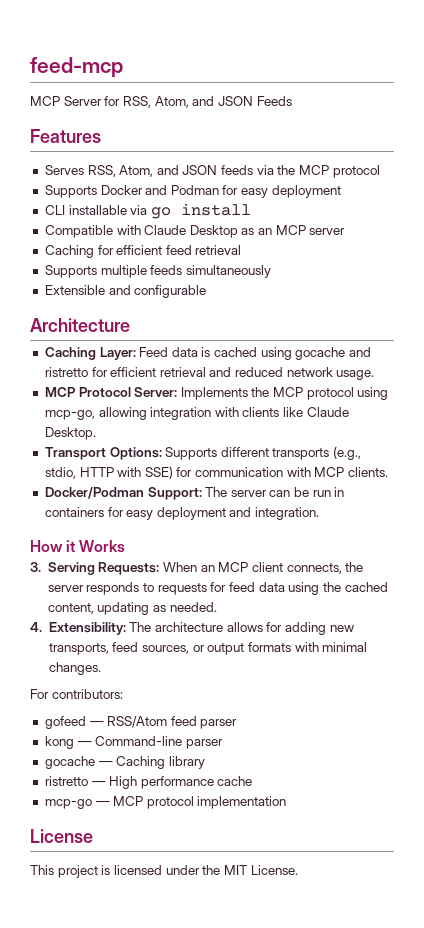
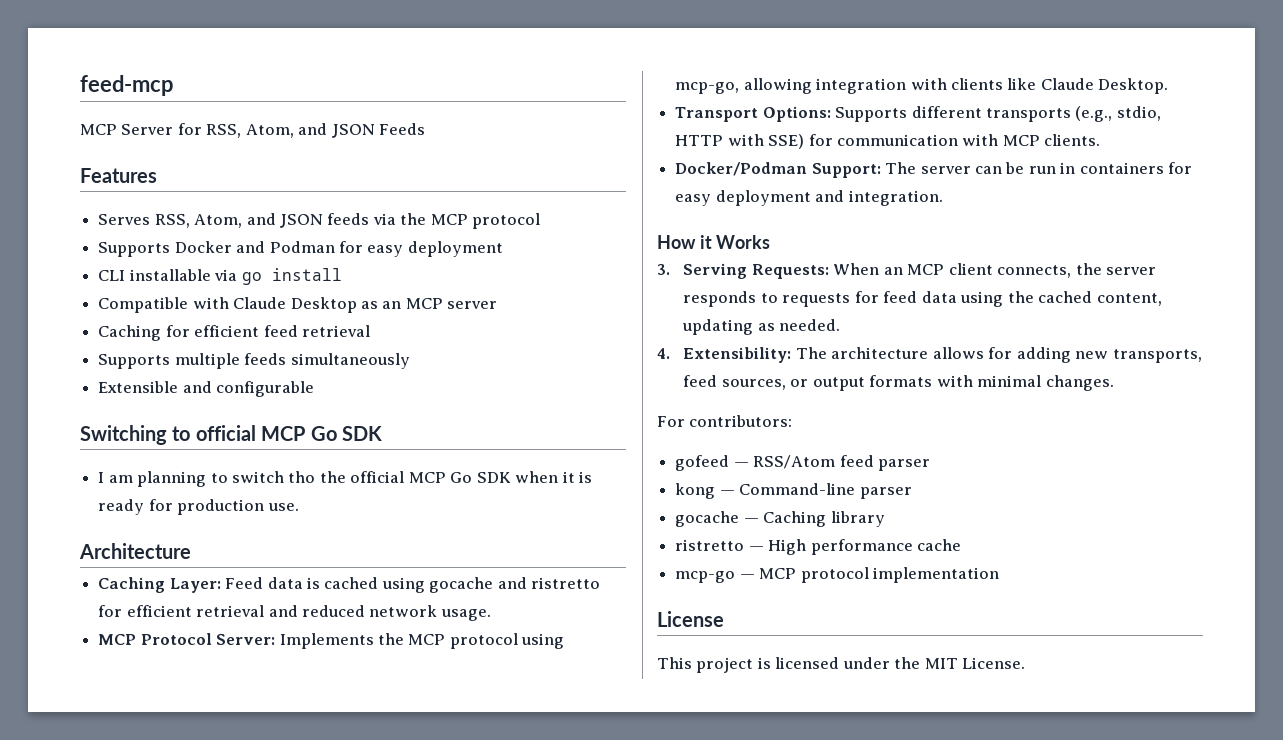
+ Switching to official MCP Go SDK
+ I am planning to switch tho the official MCP Go SDK when it is ready for production use.

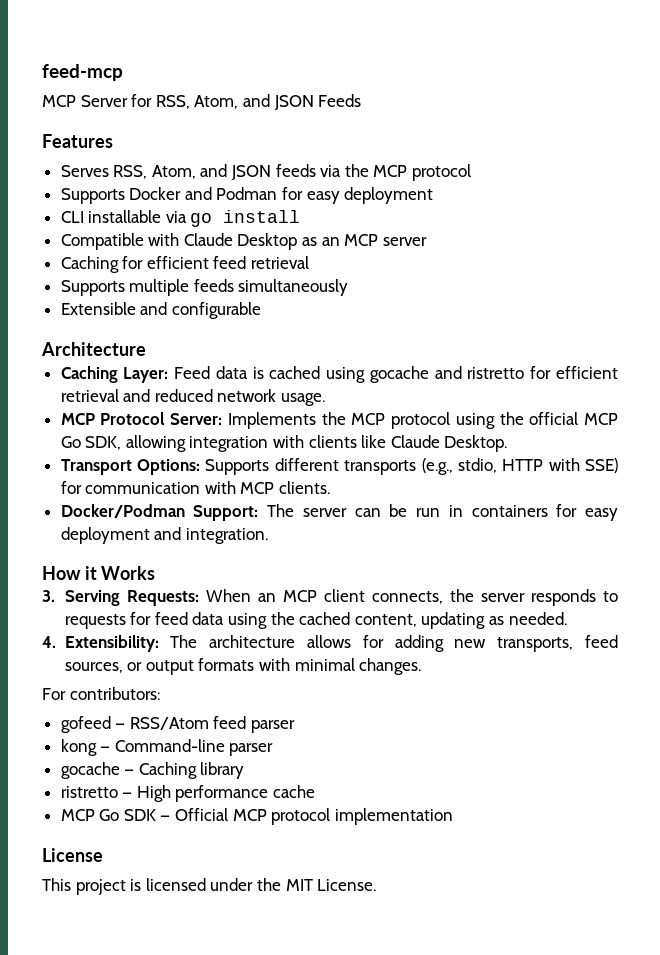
- Switching to official MCP Go SDK
- I am planning to switch tho the official MCP Go SDK when it is ready for production use.
- MCP Protocol Server: Implements the MCP protocol using mcp-go, allowing integration with clients like Claude Desktop.
+ MCP Protocol Server: Implements the MCP protocol using the official MCP Go SDK, allowing integration with clients like Claude Desktop.
- mcp-go — MCP protocol implementation
+ MCP Go SDK — Official MCP protocol implementation

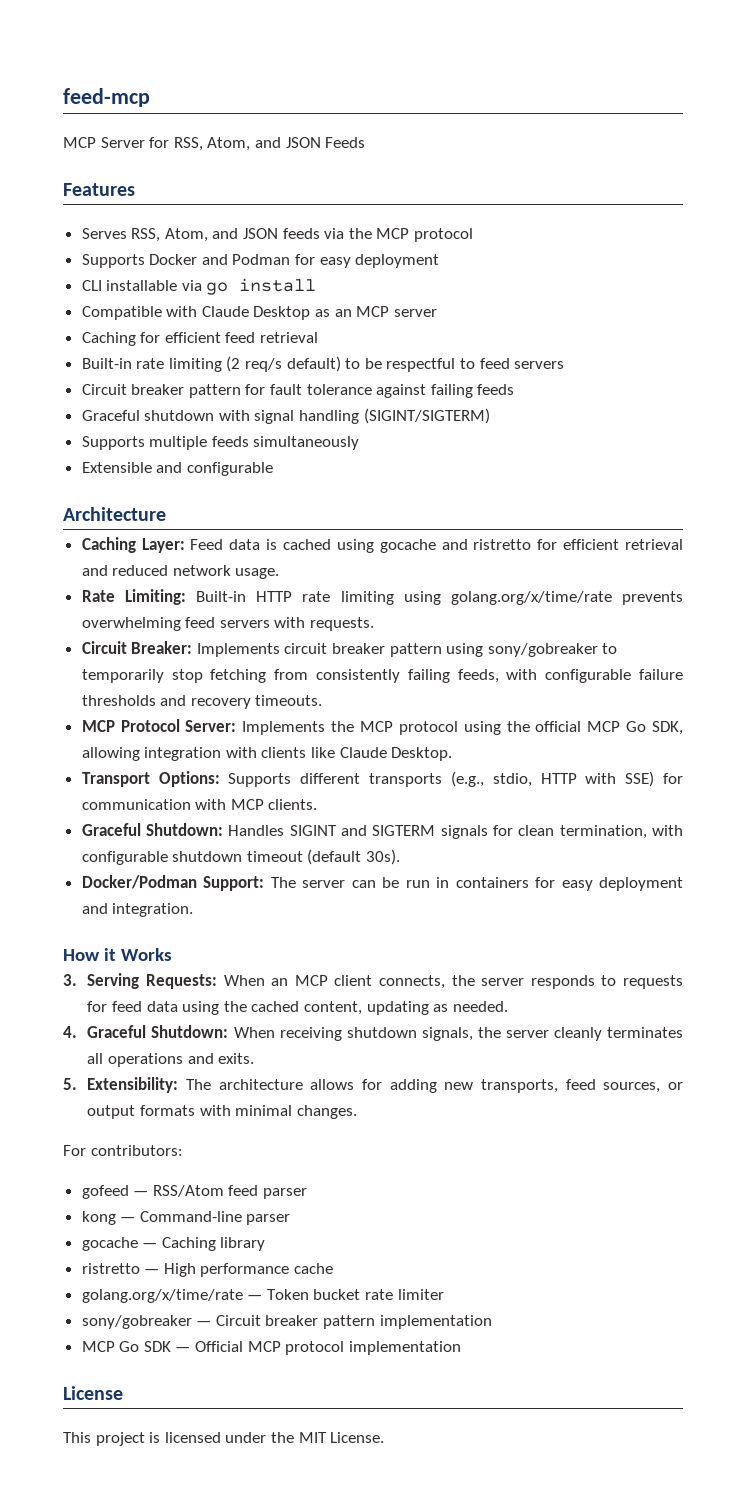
+ Built-in rate limiting (2 req/s default) to be respectful to feed servers
+ Circuit breaker pattern for fault tolerance against failing feeds
+ Graceful shutdown with signal handling (SIGINT/SIGTERM)
+ Rate Limiting: Built-in HTTP rate limiting using golang.org/x/time/rate prevents overwhelming feed servers with requests.
+ Circuit Breaker: Implements circuit breaker pattern using sony/gobreaker to temporarily stop fetching from consistently failing feeds, with configurable failure thresholds and recovery timeouts.
+ Graceful Shutdown: Handles SIGINT and SIGTERM signals for clean termination, with configurable shutdown timeout (default 30s).
- 4. Extensibility: The architecture allows for adding new transports, feed sources, or output formats with minimal changes.
+ 4. Graceful Shutdown: When receiving shutdown signals, the server cleanly terminates all operations and exits.
+ 5. Extensibility: The architecture allows for adding new transports, feed sources, or output formats with minimal changes.
+ golang.org/x/time/rate — Token bucket rate limiter
+ sony/gobreaker — Circuit breaker pattern implementation

